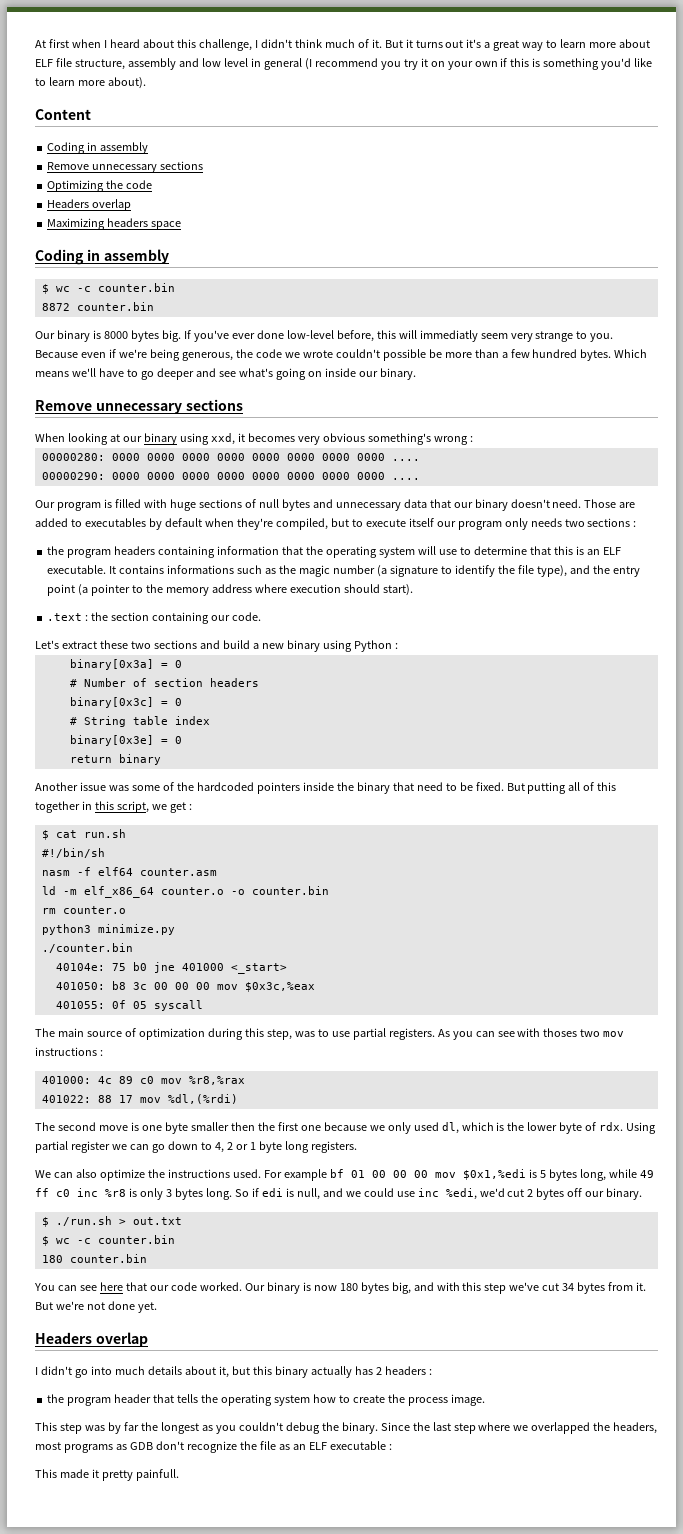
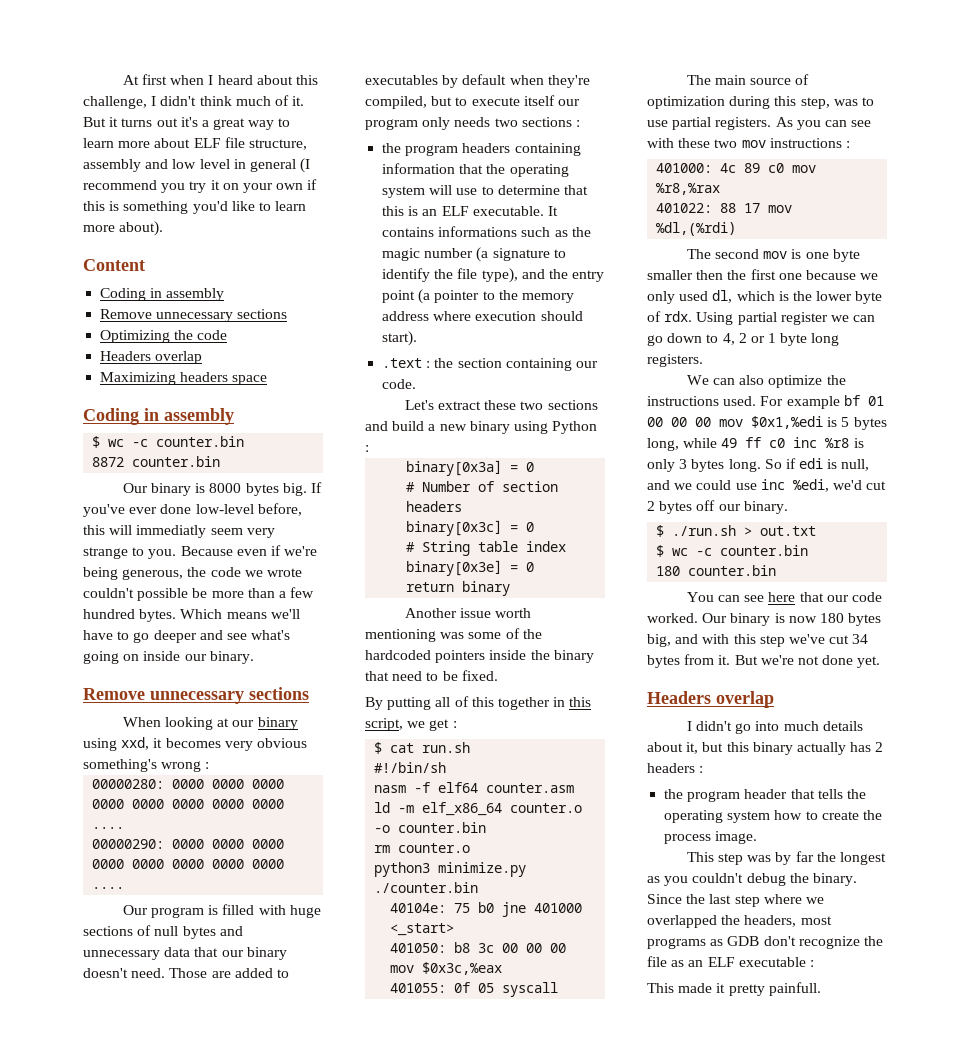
- Another issue was some of the hardcoded pointers inside the binary that need to be fixed. But putting all of this together in this script, we get :
+ Another issue worth mentioning was some of the hardcoded pointers inside the binary that need to be fixed.
+ By putting all of this together in this script, we get :
- As you can see with thoses two mov instructions :
+ As you can see with these two mov instructions :
- The second move is one byte smaller then the first one because we only used dl, which is the lower byte of rdx.
+ The second mov is one byte smaller then the first one because we only used dl, which is the lower byte of rdx.

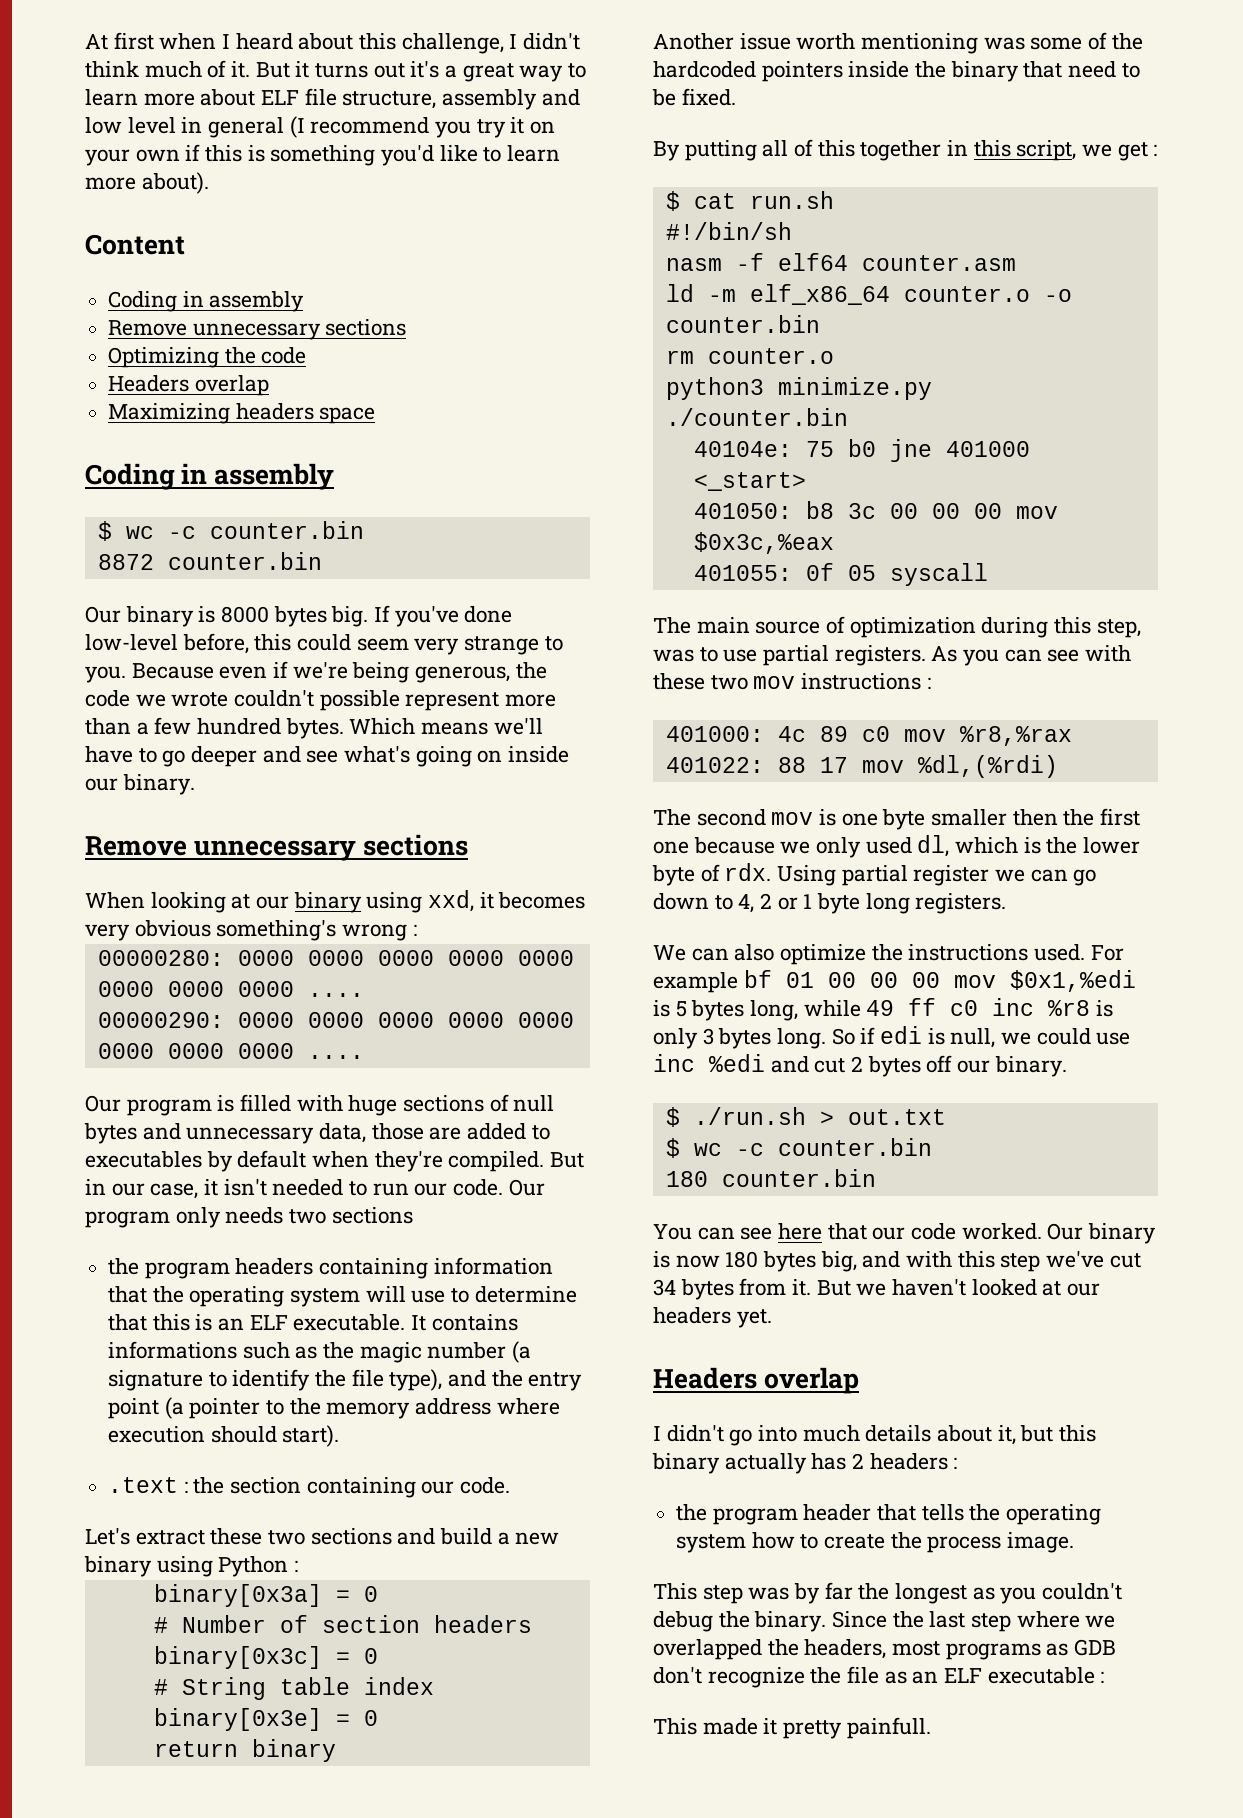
- If you've ever done low-level before, this will immediatly seem very strange to you.
+ If you've done low-level before, this could seem very strange to you.
- Because even if we're being generous, the code we wrote couldn't possible be more than a few hundred bytes.
+ Because even if we're being generous, the code we wrote couldn't possible represent more than a few hundred bytes.
- Our program is filled with huge sections of null bytes and unnecessary data that our binary doesn't need. Those are added to executables by default when they're compiled, but to execute itself our program only needs two sections :
+ Our program is filled with huge sections of null bytes and unnecessary data, those are added to executables by default when they're compiled. But in our case, it isn't needed to run our code. Our program only needs two sections
- So if edi is null, and we could use inc %edi, we'd cut 2 bytes off our binary.
+ So if edi is null, we could use inc %edi and cut 2 bytes off our binary.
- But we're not done yet.
+ But we haven't looked at our headers yet.

